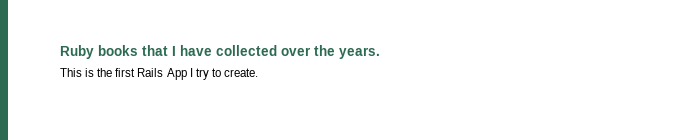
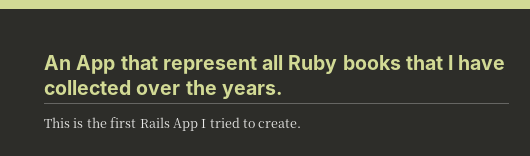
- Ruby books that I have collected over the years.
+ An App that represent all Ruby books that I have collected over the years.
- This is the first Rails App I try to create.
+ This is the first Rails App I tried to create.

